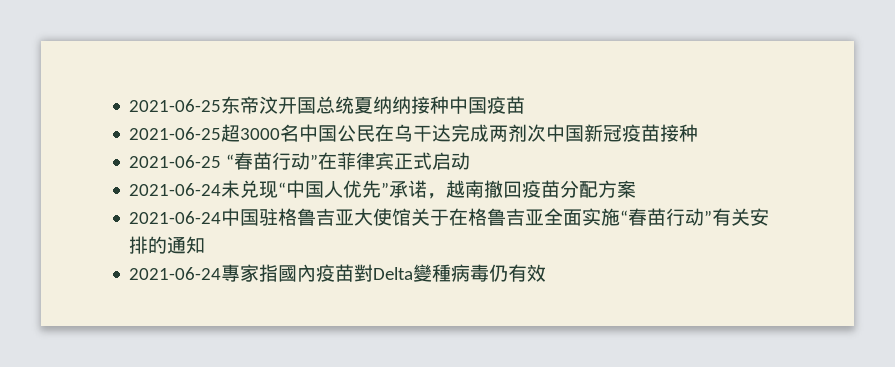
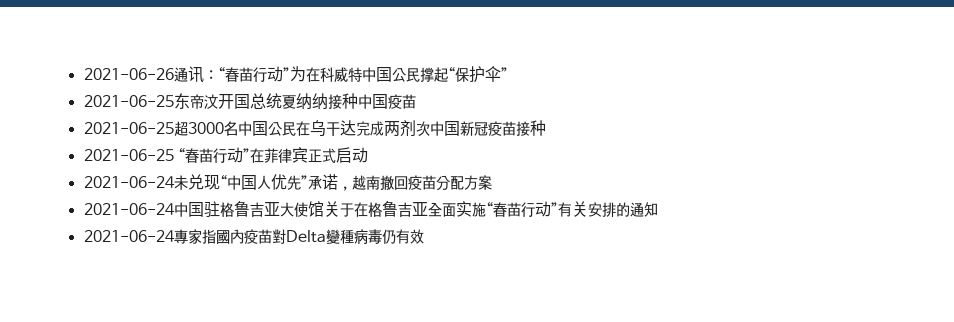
+ 2021-06-26通讯：“春苗行动”为在科威特中国公民撑起“保护伞”

